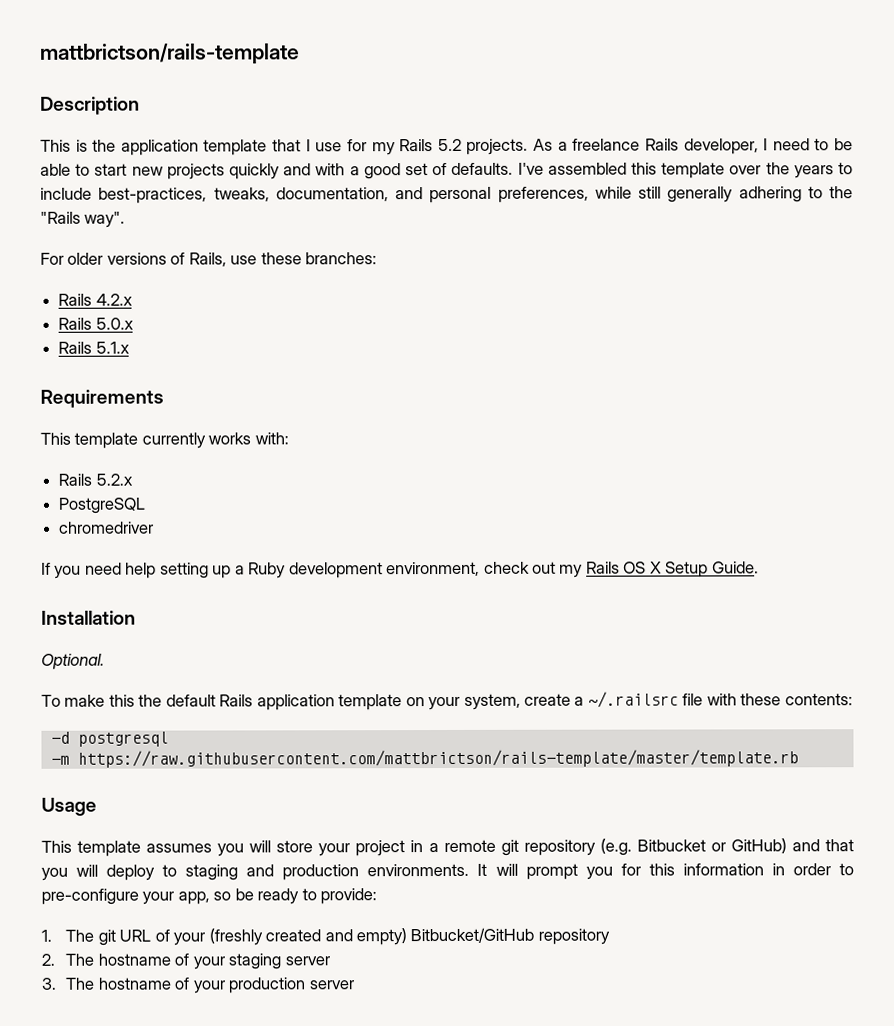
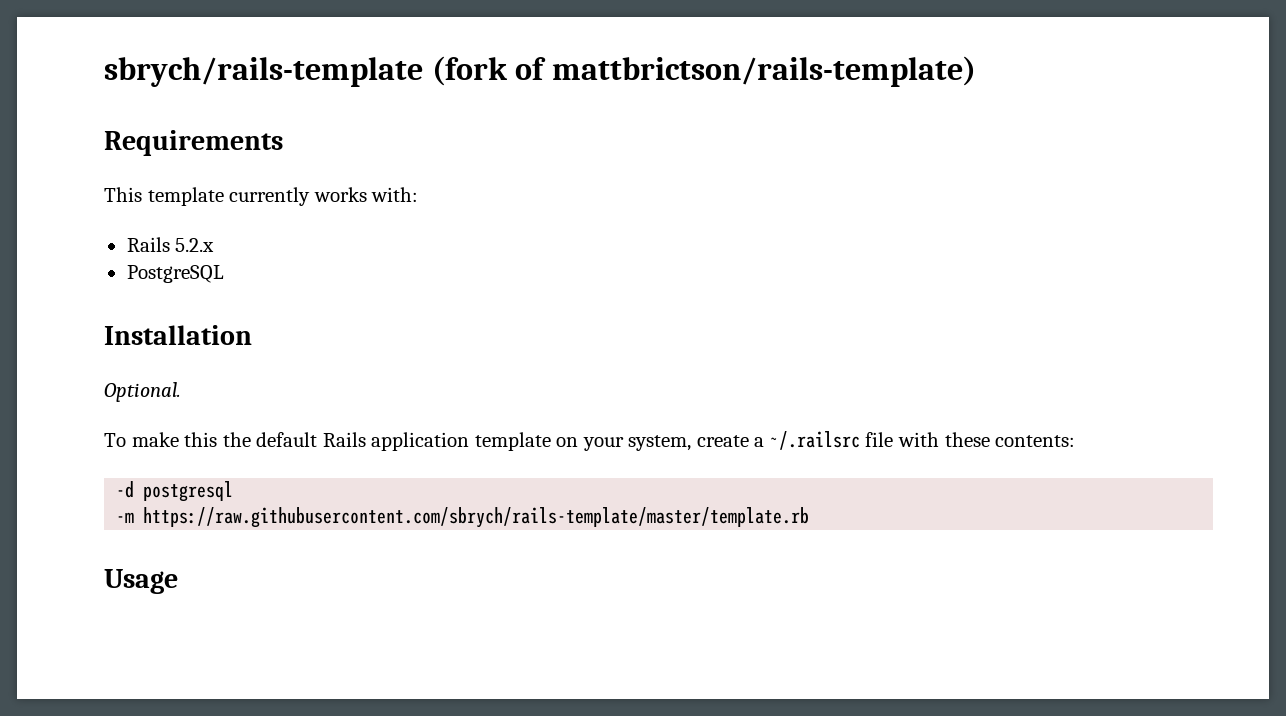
- mattbrictson/rails-template
- Description
- This is the application template that I use for my Rails 5.2 projects. As a freelance Rails developer, I need to be able to start new projects quickly and with a good set of defaults. I've assembled this template over the years to include best-practices, tweaks, documentation, and personal preferences, while still generally adhering to the "Rails way".
- For older versions of Rails, use these branches:
- Rails 4.2.x
- Rails 5.0.x
- Rails 5.1.x
+ sbrych/rails-template (fork of mattbrictson/rails-template)
- chromedriver
- If you need help setting up a Ruby development environment, check out my Rails OS X Setup Guide.
- -m https://raw.githubusercontent.com/mattbrictson/rails-template/master/template.rb
+ -m https://raw.githubusercontent.com/sbrych/rails-template/master/template.rb
- This template assumes you will store your project in a remote git repository (e.g. Bitbucket or GitHub) and that you will deploy to staging and production environments. It will prompt you for this information in order to pre-configure your app, so be ready to provide:
- 1. The git URL of your (freshly created and empty) Bitbucket/GitHub repository
- 2. The hostname of your staging server
- 3. The hostname of your production server

